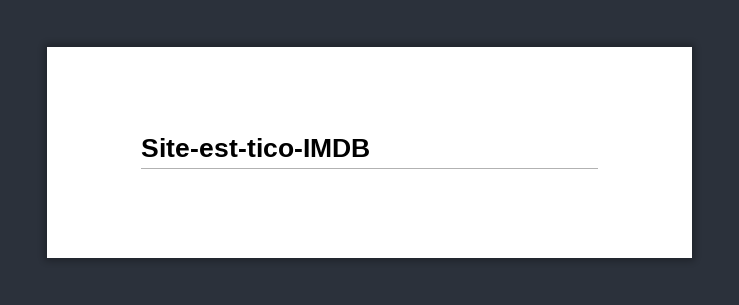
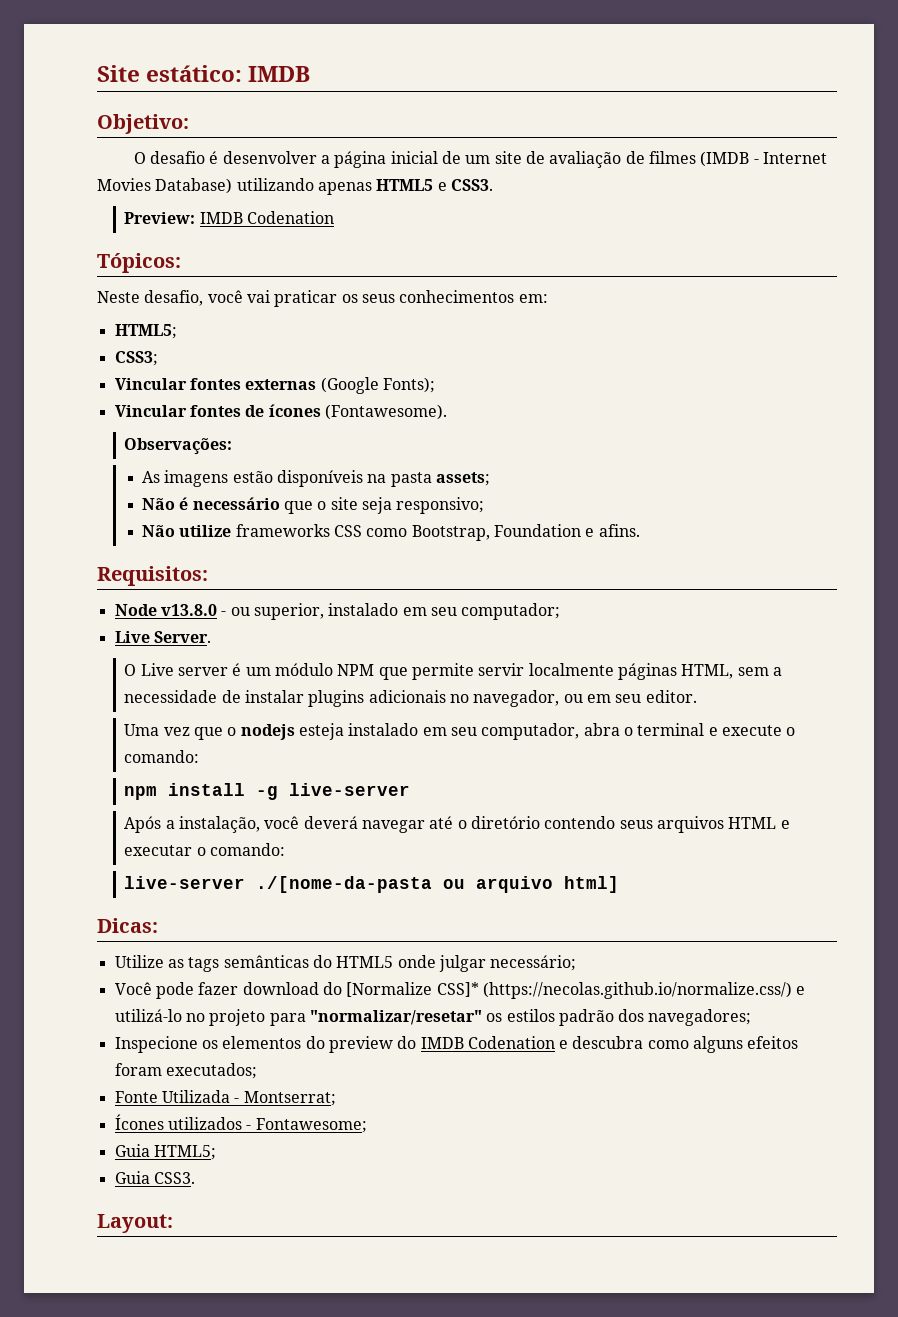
- Site-est-tico-IMDB
+ Site estático: IMDB
+ Objetivo:
+ O desafio é desenvolver a página inicial de um site de avaliação de filmes (IMDB - Internet Movies Database) utilizando apenas HTML5 e CSS3.
+ Preview: IMDB Codenation
+ Tópicos:
+ Neste desafio, você vai praticar os seus conhecimentos em:
+ HTML5;
+ CSS3;
+ Vincular fontes externas (Google Fonts);
+ Vincular fontes de ícones (Fontawesome).
+ Observações:
+ As imagens estão disponíveis na pasta assets;
+ Não é necessário que o site seja responsivo;
+ Não utilize frameworks CSS como Bootstrap, Foundation e afins.
+ Requisitos:
+ Node v13.8.0 - ou superior, instalado em seu computador;
+ Live Server.
+ O Live server é um módulo NPM que permite servir localmente páginas HTML, sem a necessidade de instalar plugins adicionais no navegador, ou em seu editor.
+ Uma vez que o nodejs esteja instalado em seu computador, abra o terminal e execute o comando:
+ npm install -g live-server
+ Após a instalação, você deverá navegar até o diretório contendo seus arquivos HTML e executar o comando:
+ live-server ./[nome-da-pasta ou arquivo html]
+ Dicas:
+ Utilize as tags semânticas do HTML5 onde julgar necessário;
+ Você pode fazer download do [Normalize CSS]* (https://necolas.github.io/normalize.css/) e utilizá-lo no projeto para "normalizar/resetar" os estilos padrão dos navegadores;
+ Inspecione os elementos do preview do IMDB Codenation e descubra como alguns efeitos foram executados;
+ Fonte Utilizada - Montserrat;
+ Ícones utilizados - Fontawesome;
+ Guia HTML5;
+ Guia CSS3.
+ Layout:

